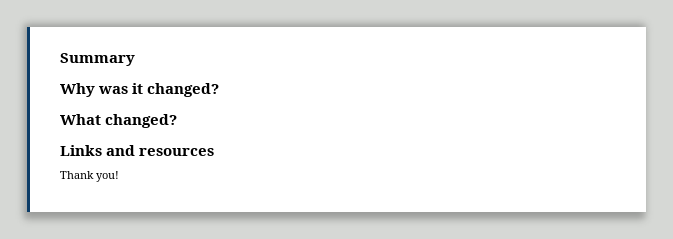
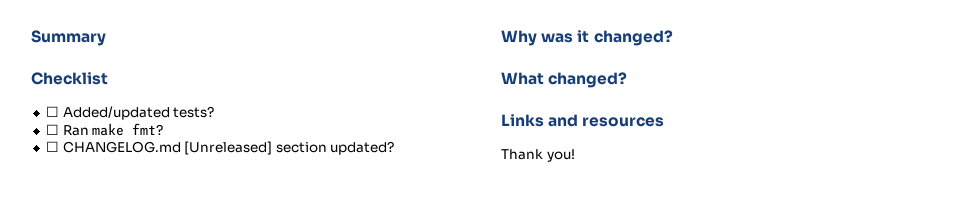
+ Checklist
+ ☐ Added/updated tests?
+ ☐ Ran make fmt?
+ ☐ CHANGELOG.md [Unreleased] section updated?

